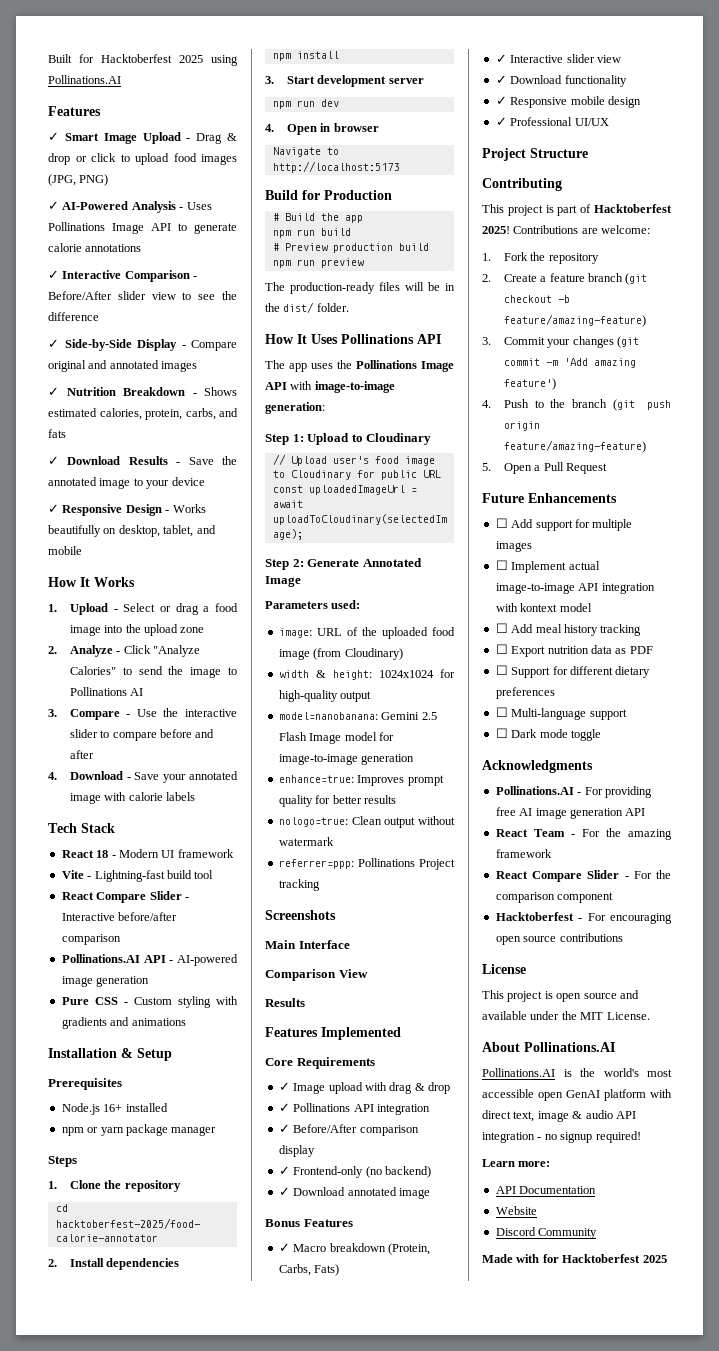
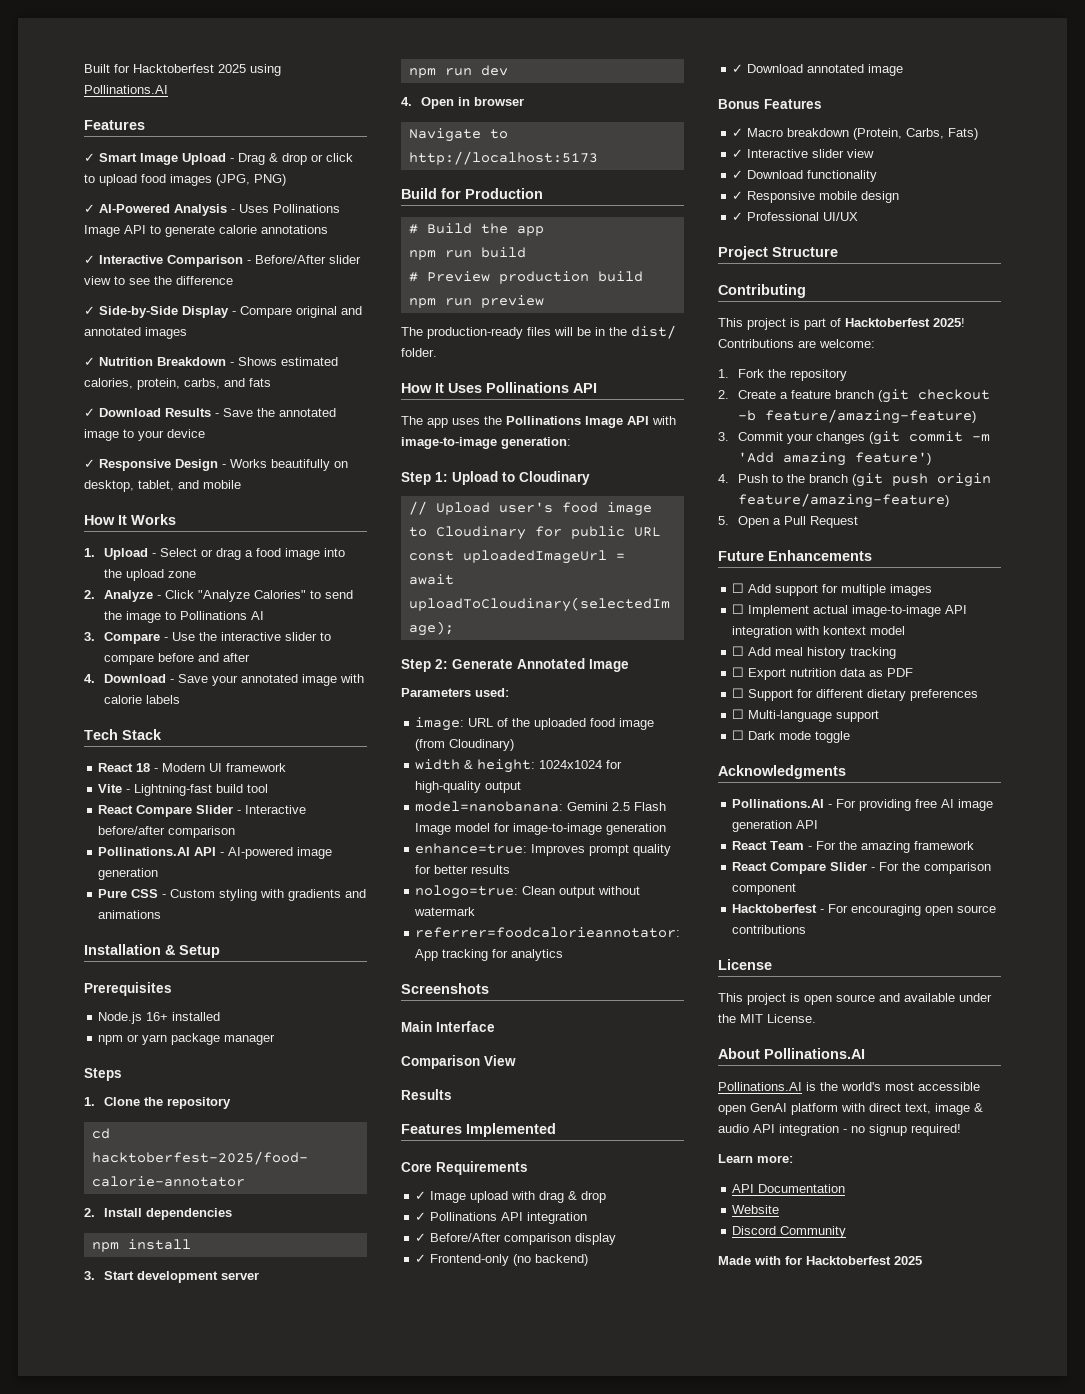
- referrer=ppp: Pollinations Project tracking
+ referrer=foodcalorieannotator: App tracking for analytics

